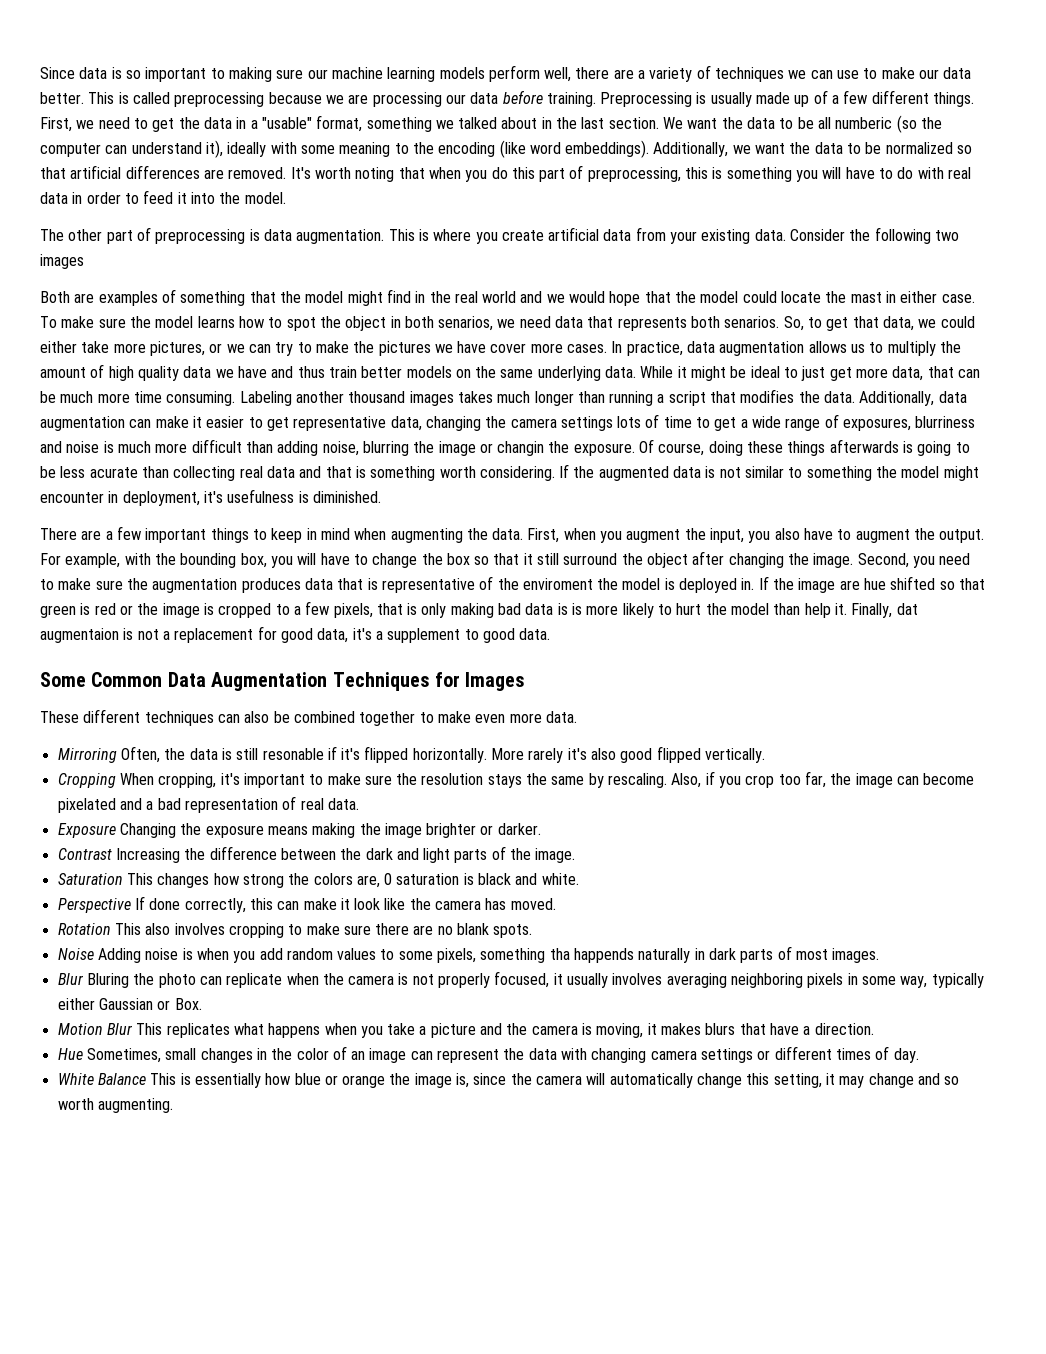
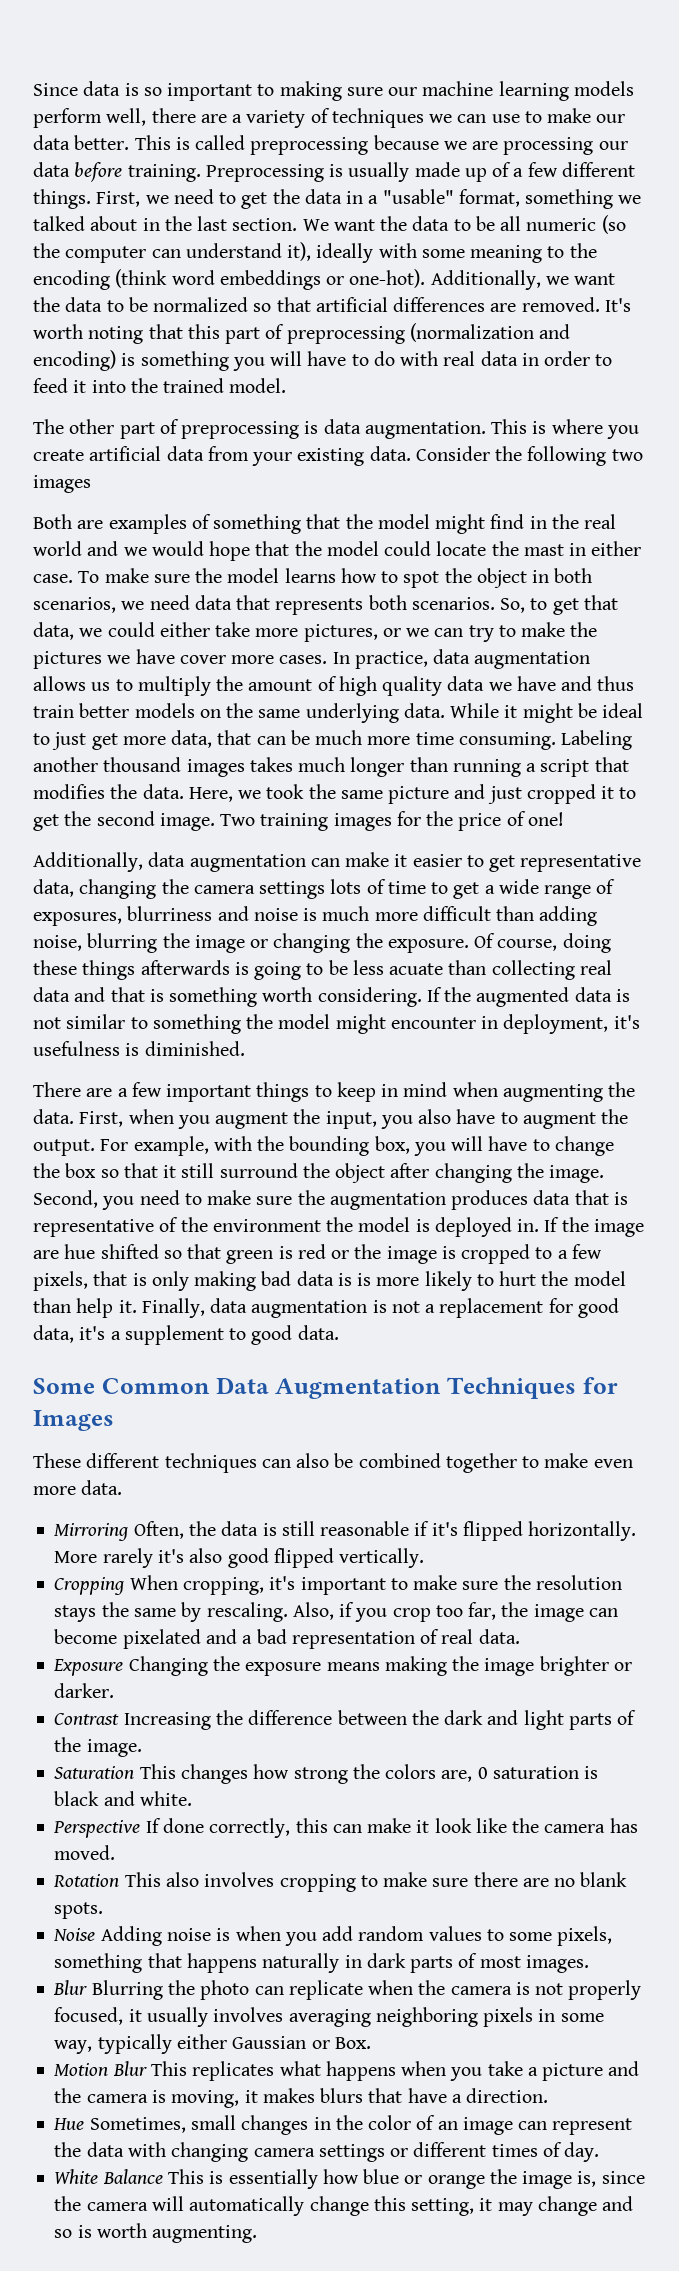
- We want the data to be all numberic (so the computer can understand it), ideally with some meaning to the encoding (like word embeddings).
+ We want the data to be all numeric (so the computer can understand it), ideally with some meaning to the encoding (think word embeddings or one-hot).
- It's worth noting that when you do this part of preprocessing, this is something you will have to do with real data in order to feed it into the model.
+ It's worth noting that this part of preprocessing (normalization and encoding) is something you will have to do with real data in order to feed it into the trained model.
- To make sure the model learns how to spot the object in both senarios, we need data that represents both senarios.
+ To make sure the model learns how to spot the object in both scenarios, we need data that represents both scenarios.
- Labeling another thousand images takes much longer than running a script that modifies the data. Additionally, data augmentation can make it easier to get representative data, changing the camera settings lots of time to get a wide range of exposures, blurriness and noise is much more difficult than adding noise, blurring the image or changin the exposure.
+ Labeling another thousand images takes much longer than running a script that modifies the data. Here, we took the same picture and just cropped it to get the second image. Two training images for the price of one!
+ Additionally, data augmentation can make it easier to get representative data, changing the camera settings lots of time to get a wide range of exposures, blurriness and noise is much more difficult than adding noise, blurring the image or changing the exposure.
- Of course, doing these things afterwards is going to be less acurate than collecting real data and that is something worth considering.
+ Of course, doing these things afterwards is going to be less acuate than collecting real data and that is something worth considering.
- Second, you need to make sure the augmentation produces data that is representative of the enviroment the model is deployed in.
+ Second, you need to make sure the augmentation produces data that is representative of the environment the model is deployed in.
- Finally, dat augmentaion is not a replacement for good data, it's a supplement to good data.
+ Finally, data augmentation is not a replacement for good data, it's a supplement to good data.
- Mirroring Often, the data is still resonable if it's flipped horizontally.
+ Mirroring Often, the data is still reasonable if it's flipped horizontally.
- Noise Adding noise is when you add random values to some pixels, something tha happends naturally in dark parts of most images.
+ Noise Adding noise is when you add random values to some pixels, something that happens naturally in dark parts of most images.
- Blur Bluring the photo can replicate when the camera is not properly focused, it usually involves averaging neighboring pixels in some way, typically either Gaussian or Box.
+ Blur Blurring the photo can replicate when the camera is not properly focused, it usually involves averaging neighboring pixels in some way, typically either Gaussian or Box.
- White Balance This is essentially how blue or orange the image is, since the camera will automatically change this setting, it may change and so worth augmenting.
+ White Balance This is essentially how blue or orange the image is, since the camera will automatically change this setting, it may change and so is worth augmenting.

